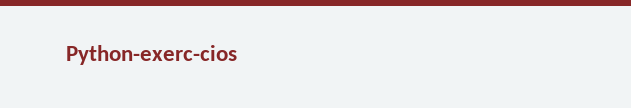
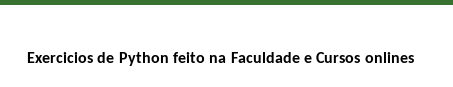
- Python-exerc-cios
+ Exercicios de Python feito na Faculdade e Cursos onlines

